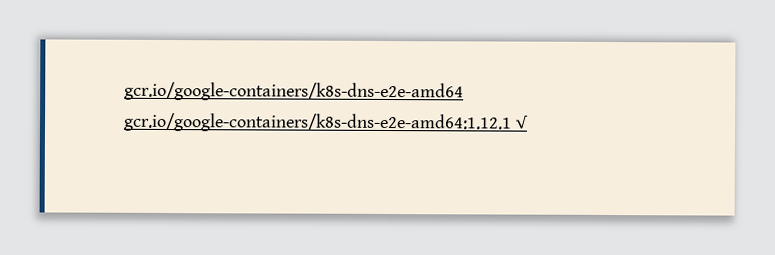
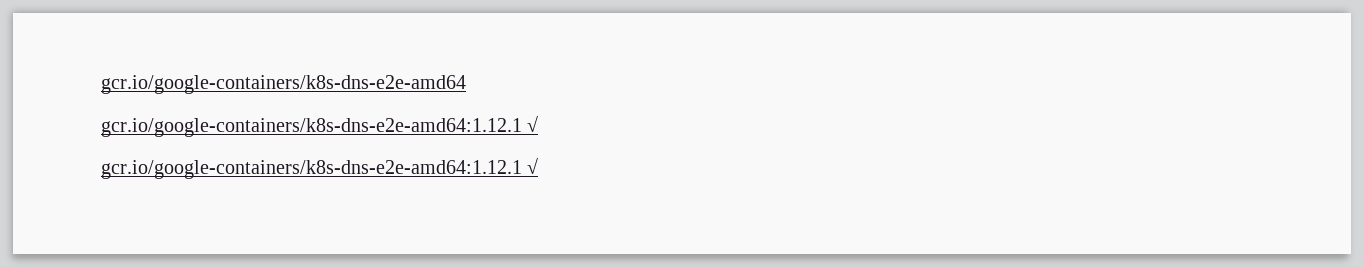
  gcr.io/google-containers/k8s-dns-e2e-amd64
+ gcr.io/google-containers/k8s-dns-e2e-amd64:1.12.1 √

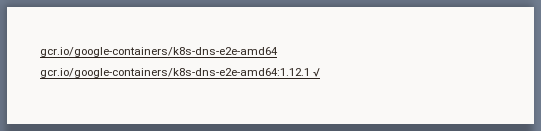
  gcr.io/google-containers/k8s-dns-e2e-amd64
- gcr.io/google-containers/k8s-dns-e2e-amd64:1.12.1 √

